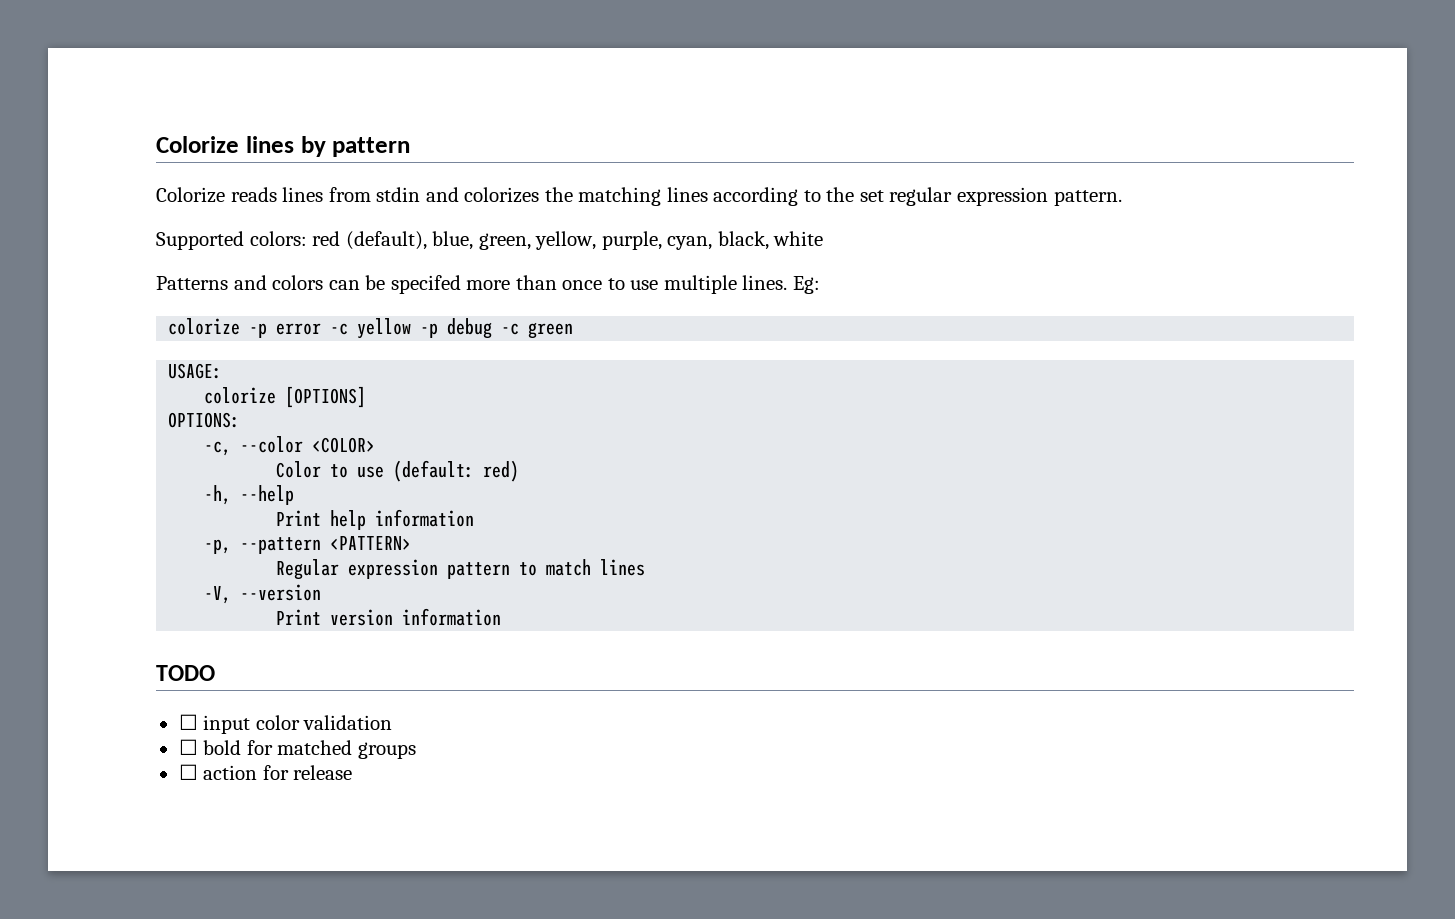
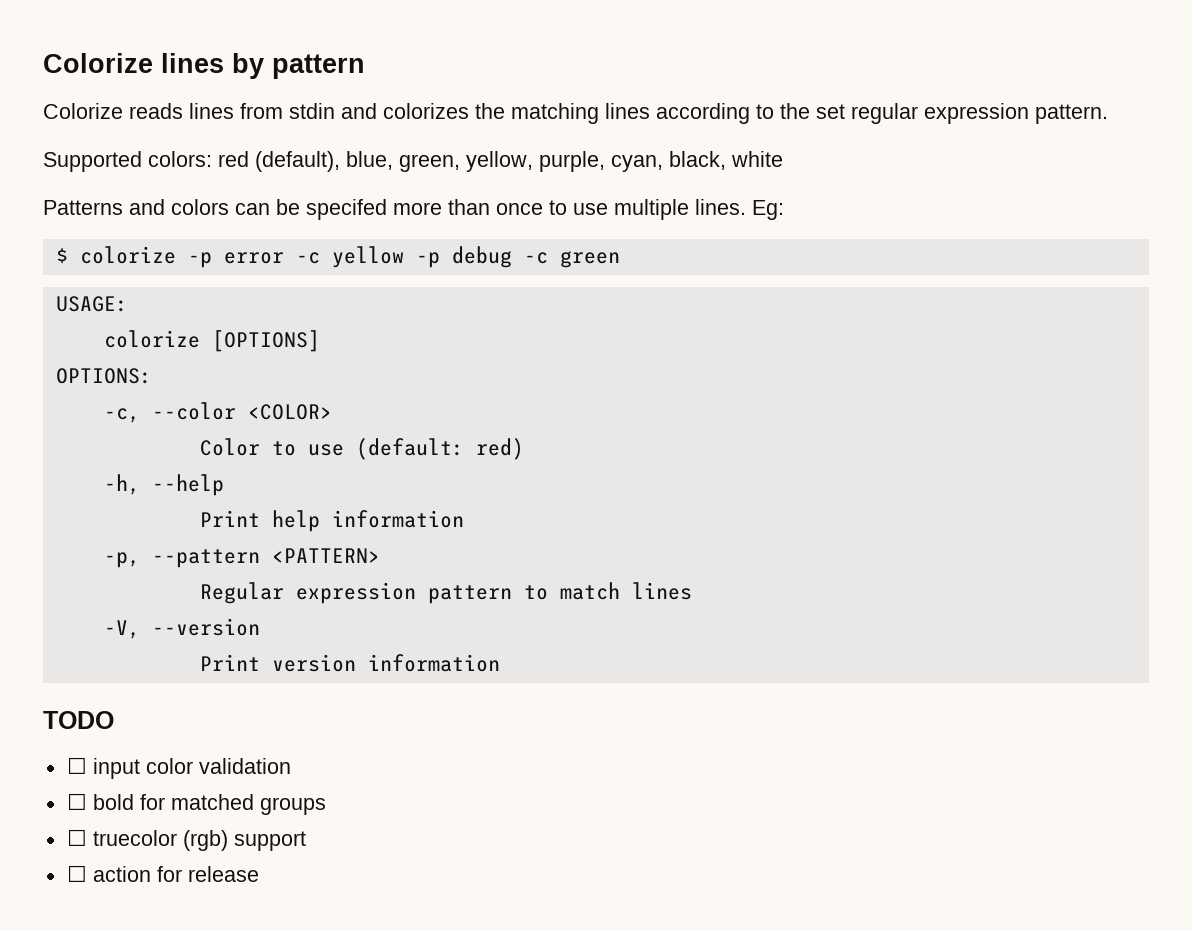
- colorize -p error -c yellow -p debug -c green
+ $ colorize -p error -c yellow -p debug -c green
+ ☐ truecolor (rgb) support

